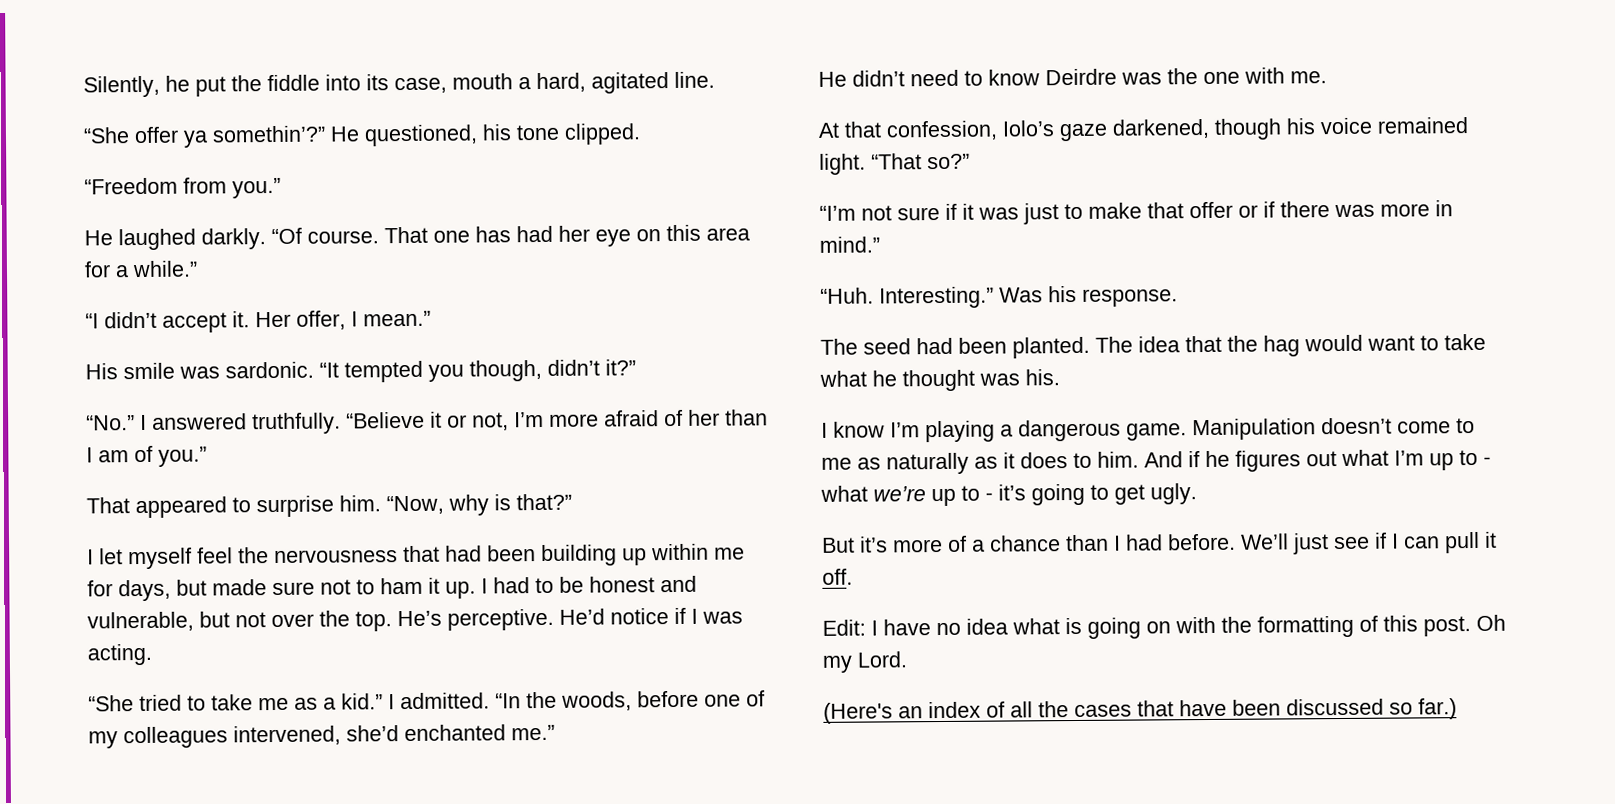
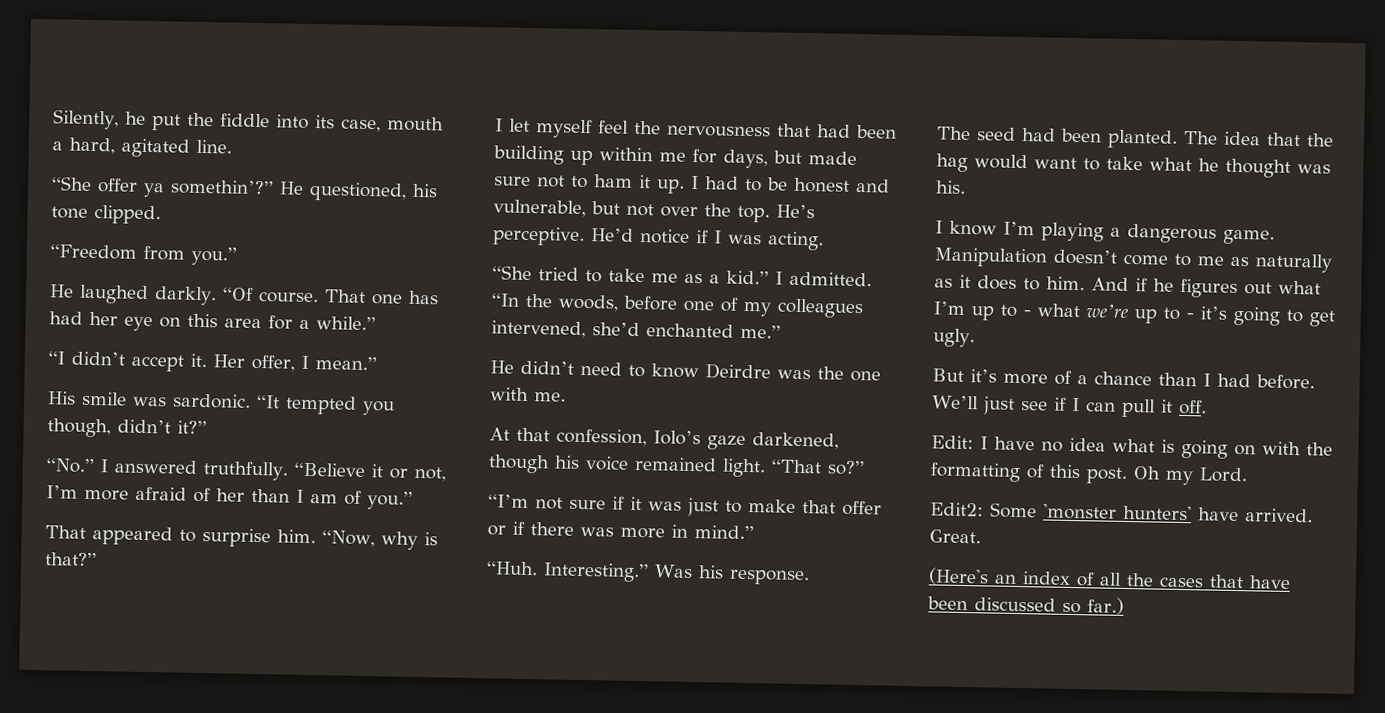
+ Edit2: Some 'monster hunters' have arrived. Great.

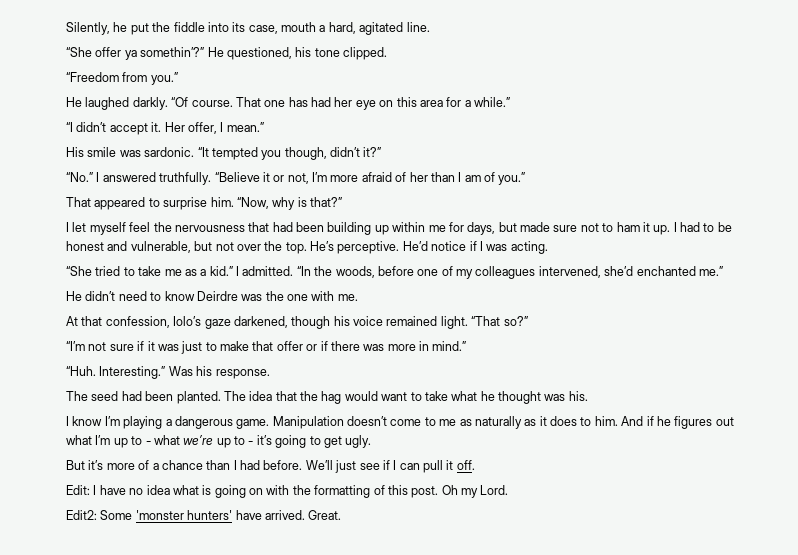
- (Here's an index of all the cases that have been discussed so far.)

